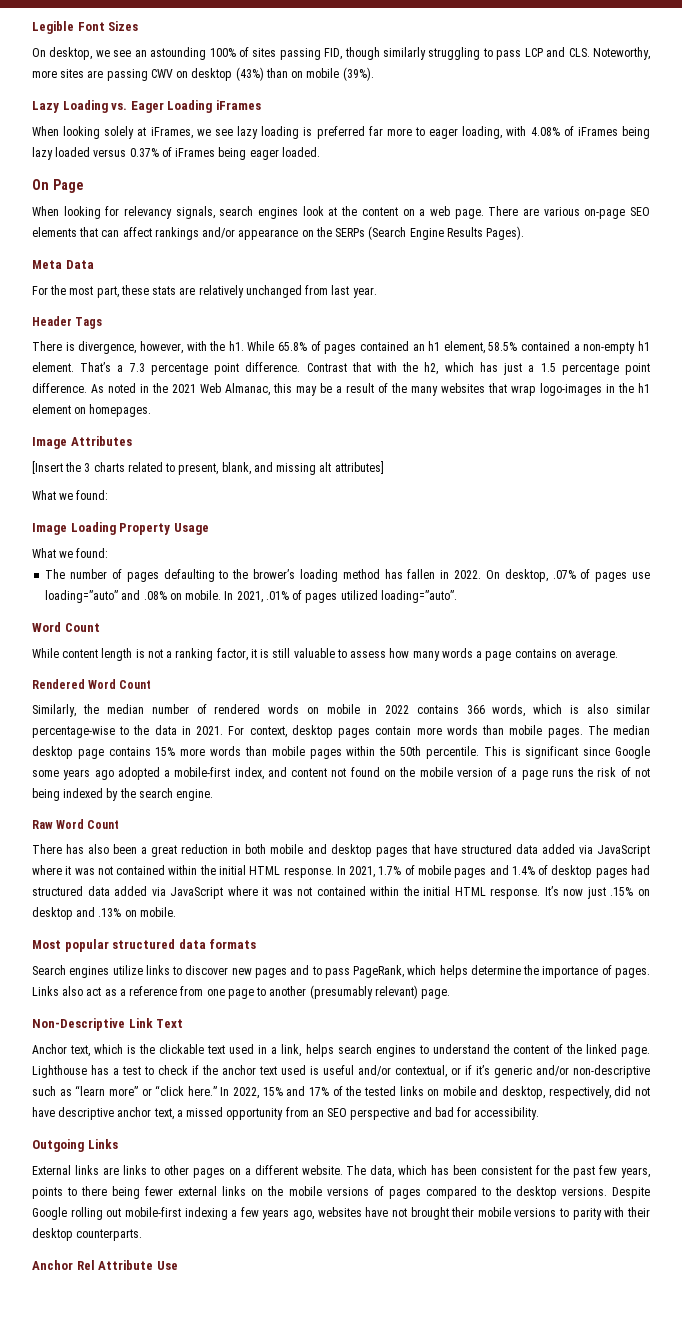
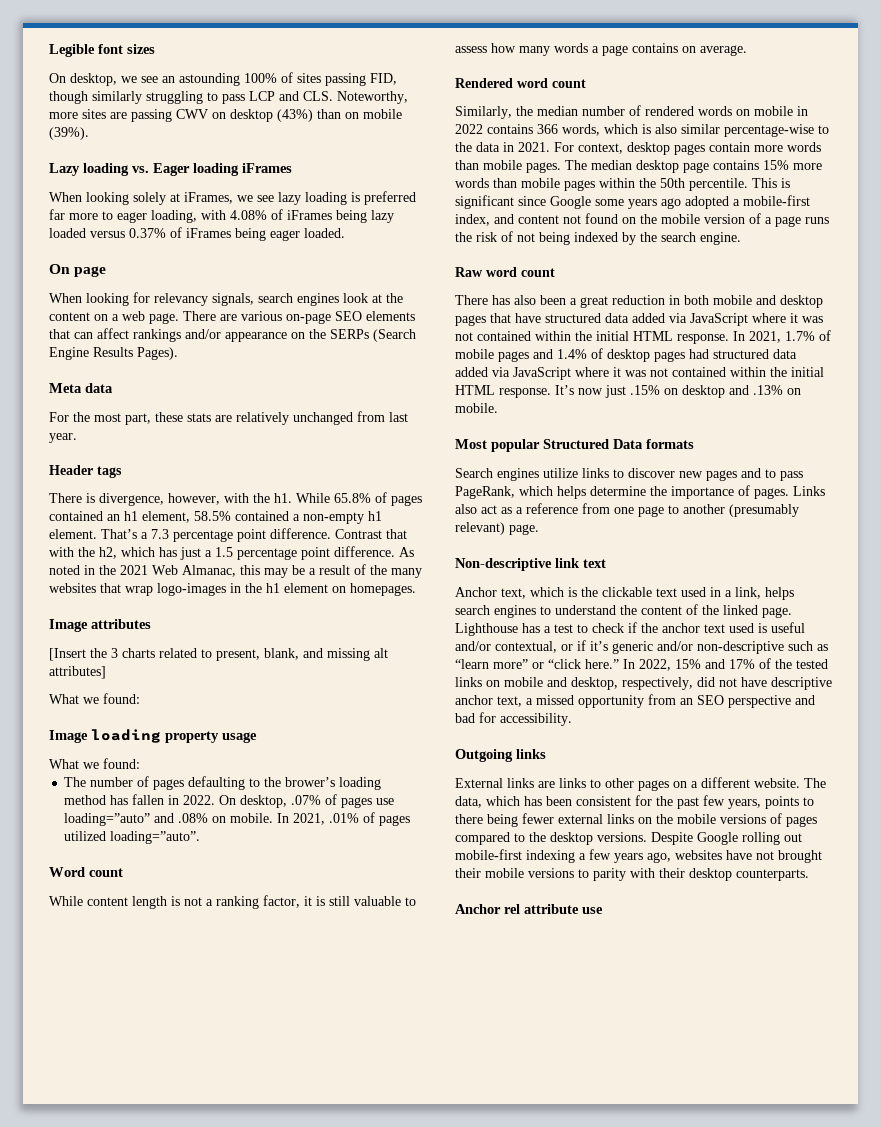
- Legible Font Sizes
+ Legible font sizes
- Lazy Loading vs. Eager Loading iFrames
+ Lazy loading vs. Eager loading iFrames
- On Page
+ On page
- Meta Data
+ Meta data
- Header Tags
+ Header tags
- Image Attributes
+ Image attributes
- Image Loading Property Usage
+ Image loading property usage
  In 2021, .01% of pages utilized loading=”auto”.
- Word Count
+ Word count
- Rendered Word Count
+ Rendered word count
- Raw Word Count
+ Raw word count
- Most popular structured data formats
+ Most popular Structured Data formats
- Non-Descriptive Link Text
+ Non-descriptive link text
- Outgoing Links
+ Outgoing links
- Anchor Rel Attribute Use
+ Anchor rel attribute use

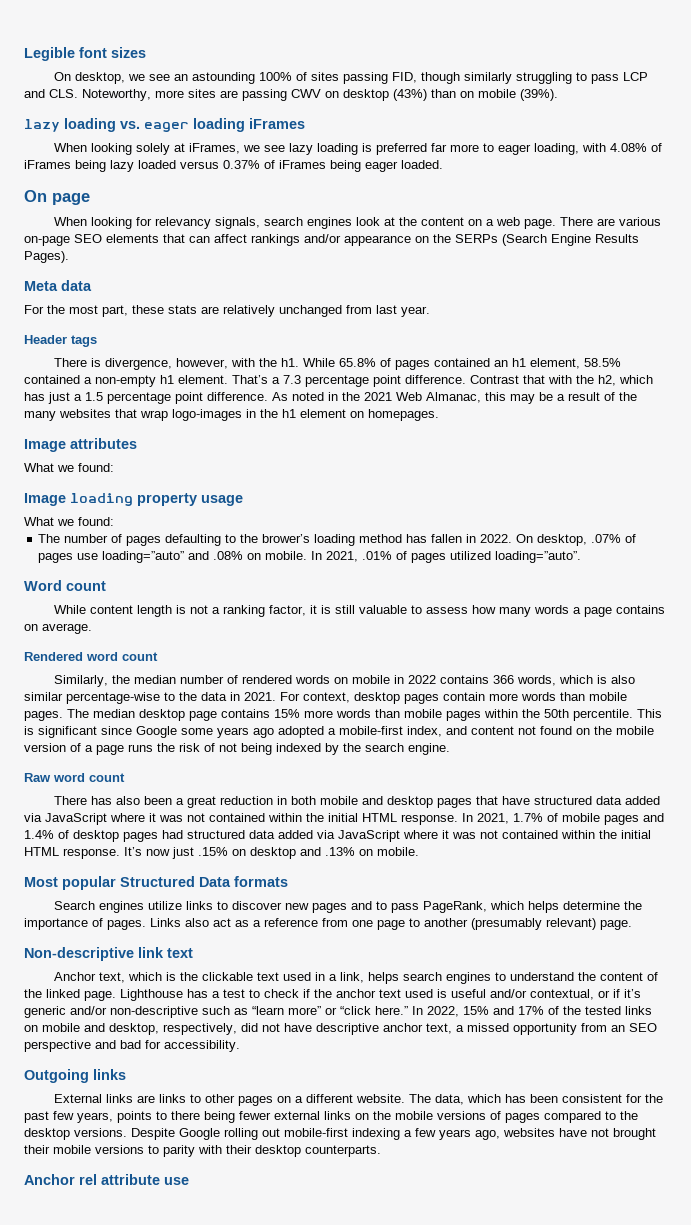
- Lazy loading vs. Eager loading iFrames
+ lazy loading vs. eager loading iFrames
- [Insert the 3 charts related to present, blank, and missing alt attributes]

